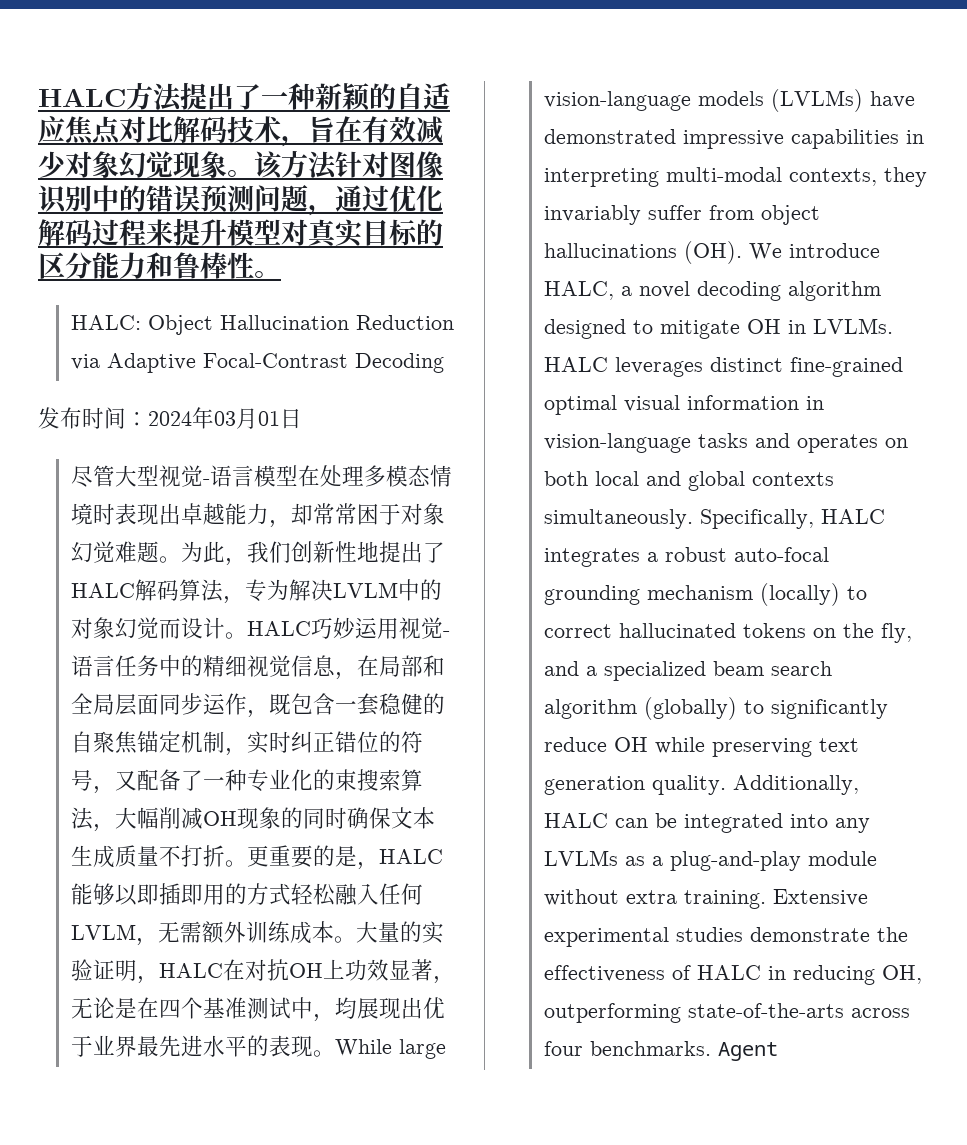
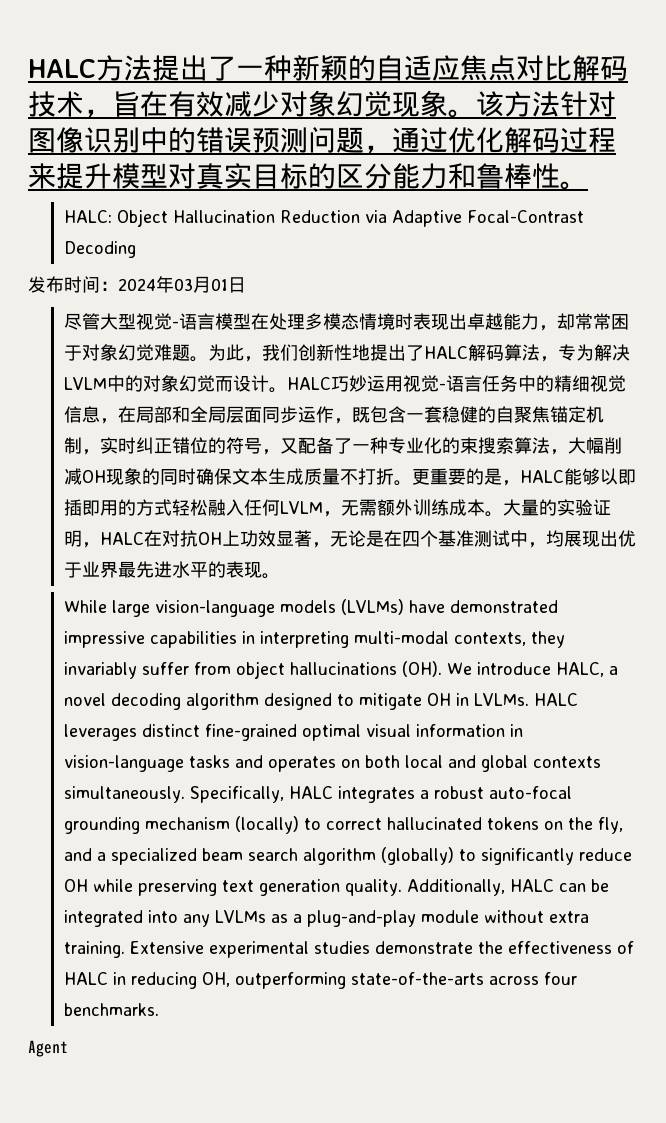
- 大量的实验证明，HALC在对抗OH上功效显著，无论是在四个基准测试中，均展现出优于业界最先进水平的表现。While large vision-language models (LVLMs) have demonstrated impressive capabilities in interpreting multi-modal contexts, they invariably suffer from object hallucinations (OH). We introduce HALC, a novel decoding algorithm designed to mitigate OH in LVLMs.
+ 大量的实验证明，HALC在对抗OH上功效显著，无论是在四个基准测试中，均展现出优于业界最先进水平的表现。
+ While large vision-language models (LVLMs) have demonstrated impressive capabilities in interpreting multi-modal contexts, they invariably suffer from object hallucinations (OH). We introduce HALC, a novel decoding algorithm designed to mitigate OH in LVLMs.
- Extensive experimental studies demonstrate the effectiveness of HALC in reducing OH, outperforming state-of-the-arts across four benchmarks. Agent
+ Extensive experimental studies demonstrate the effectiveness of HALC in reducing OH, outperforming state-of-the-arts across four benchmarks.
+ Agent

